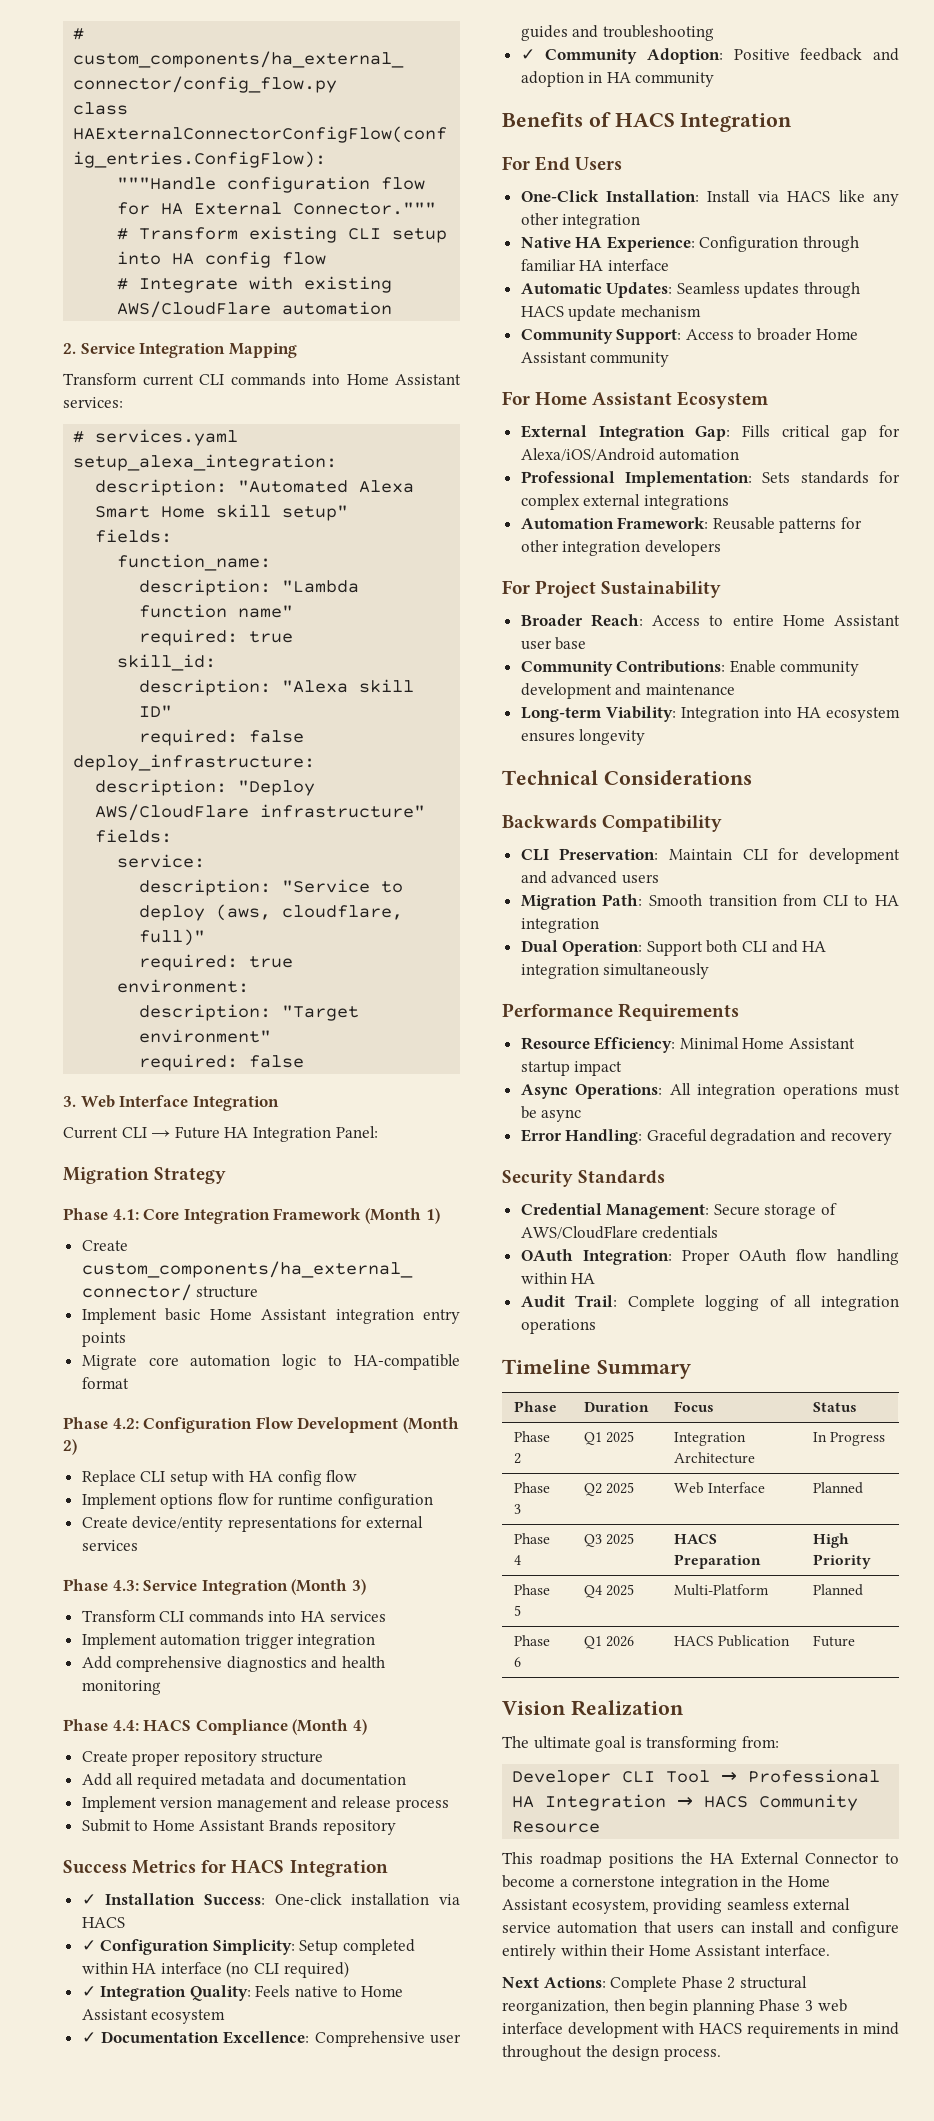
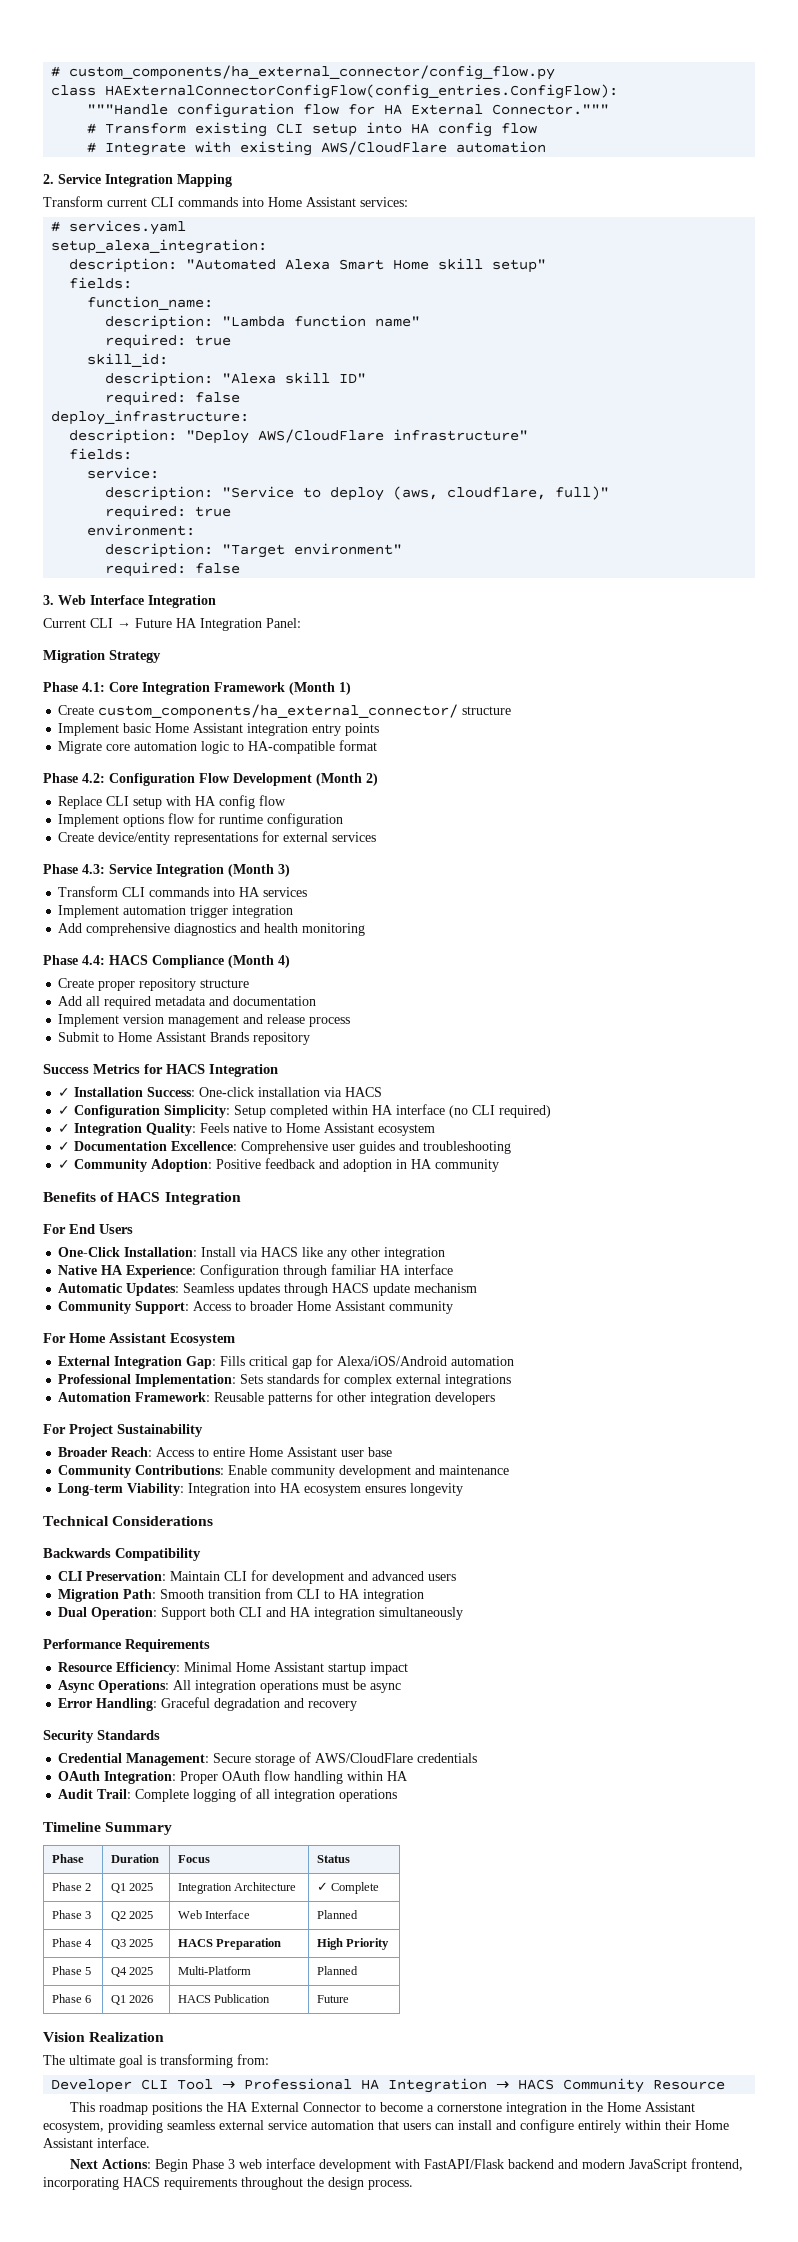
- Phase 2 | Q1 2025 | Integration Architecture | In Progress
+ Phase 2 | Q1 2025 | Integration Architecture | ✓ Complete
- Next Actions: Complete Phase 2 structural reorganization, then begin planning Phase 3 web interface development with HACS requirements in mind throughout the design process.
+ Next Actions: Begin Phase 3 web interface development with FastAPI/Flask backend and modern JavaScript frontend, incorporating HACS requirements throughout the design process.

